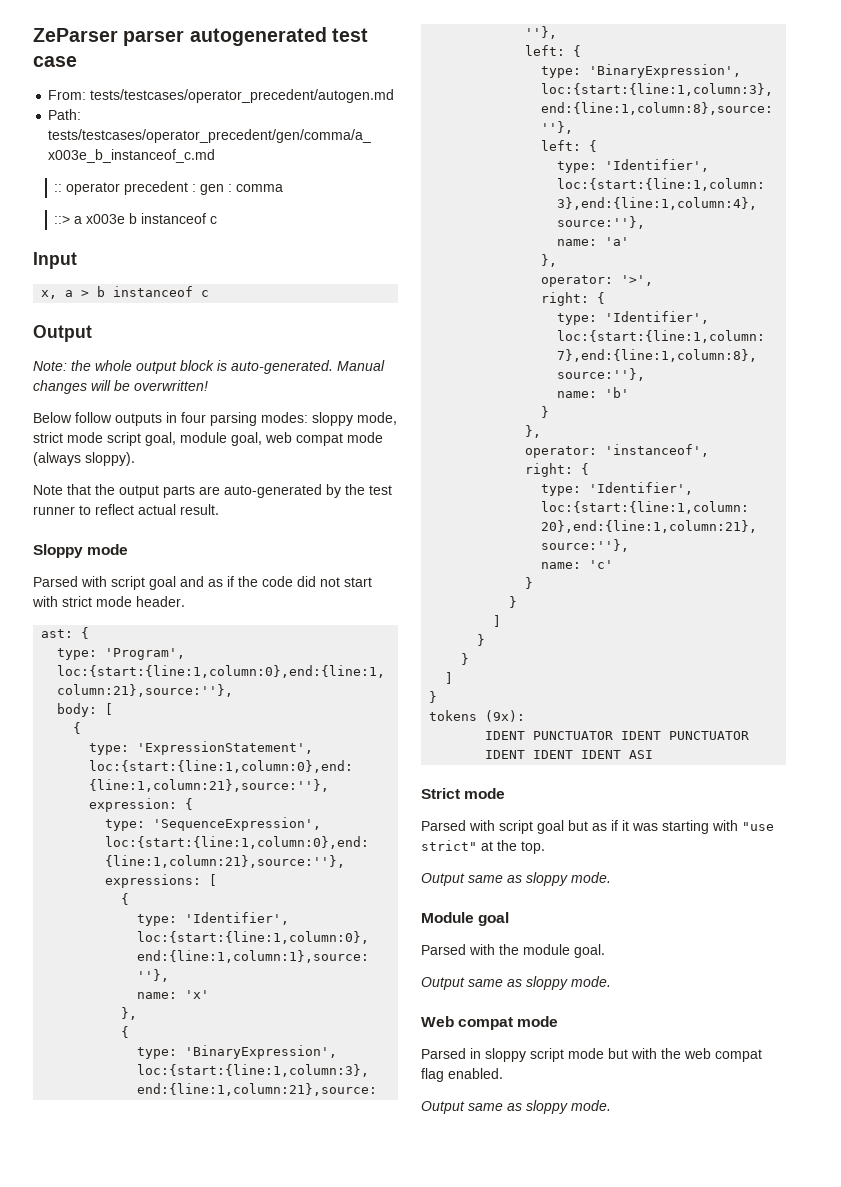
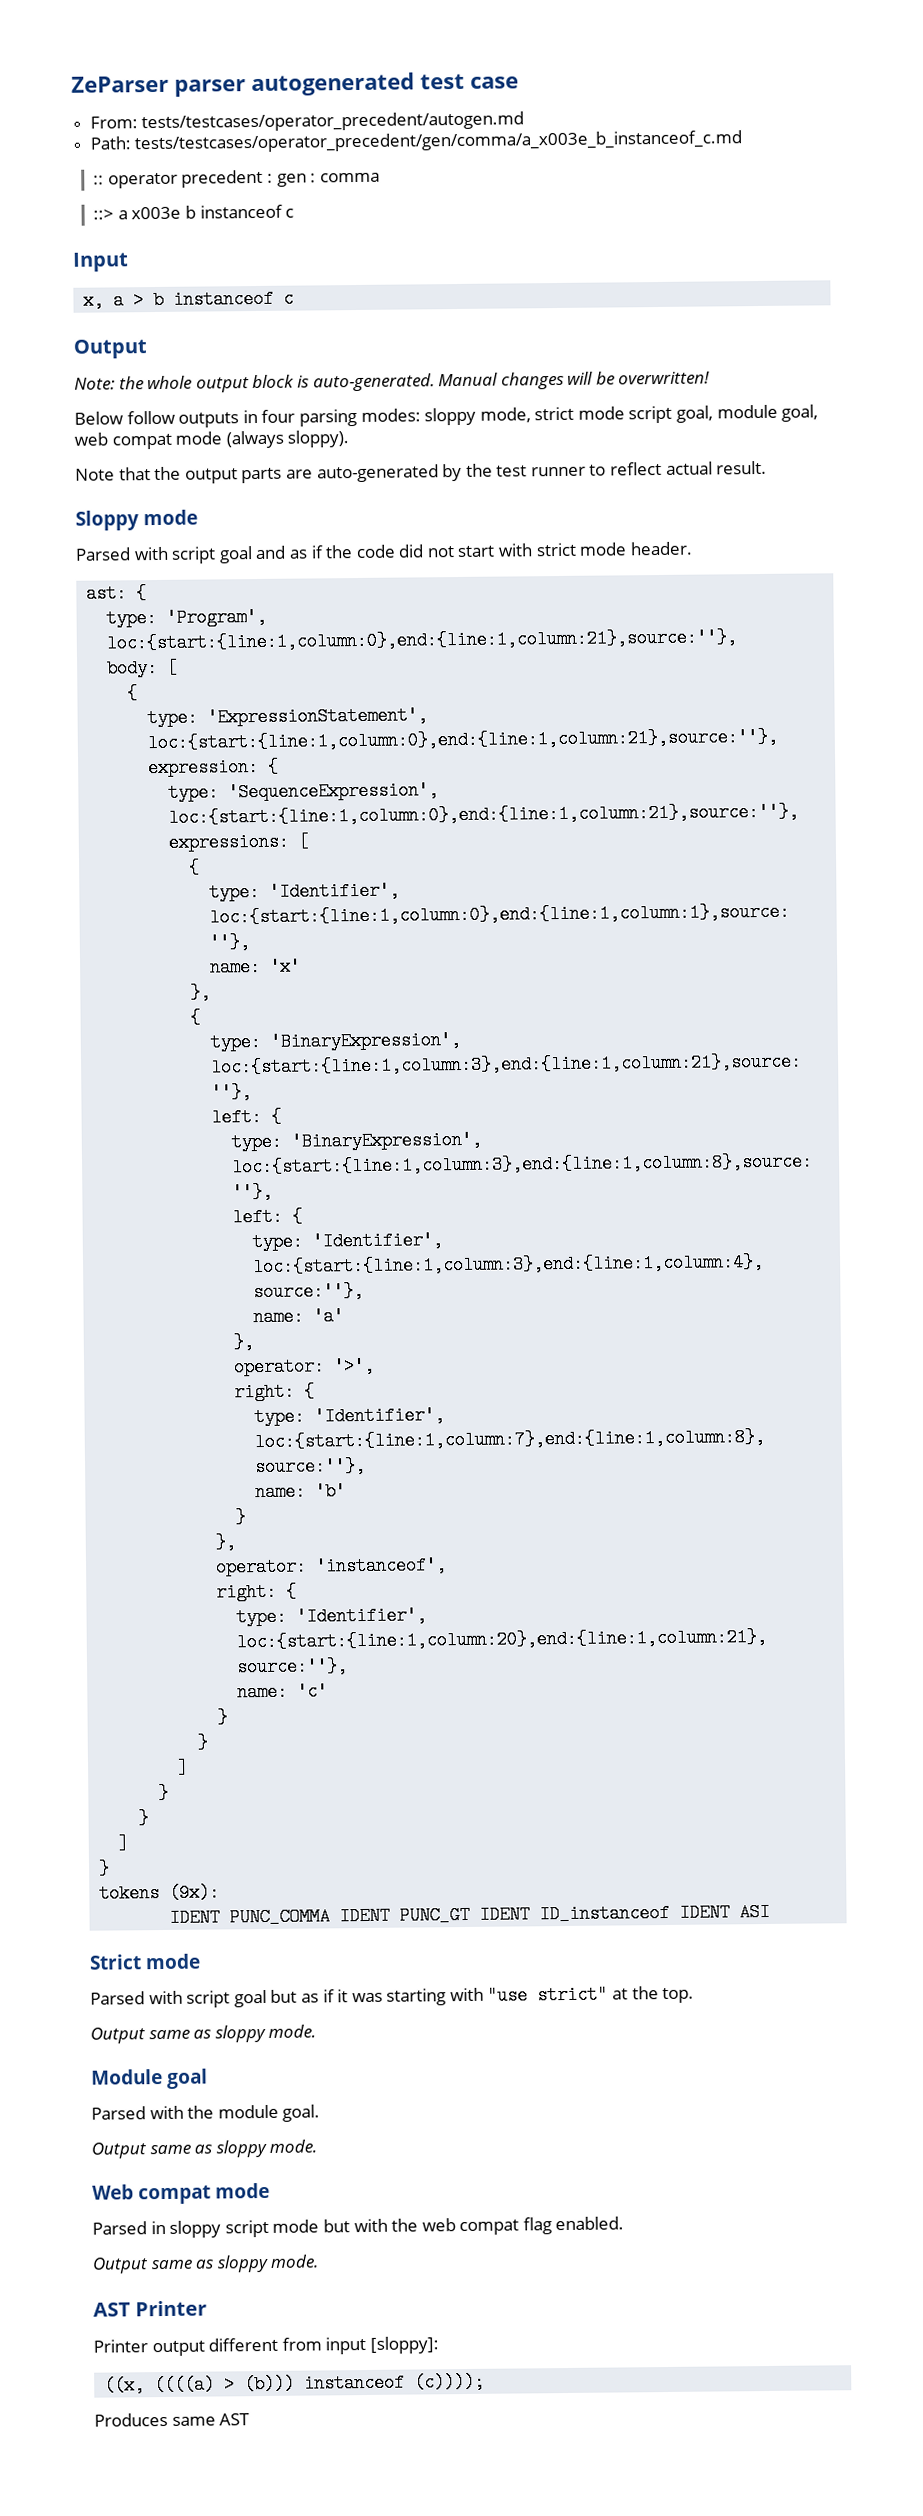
- IDENT PUNCTUATOR IDENT PUNCTUATOR IDENT IDENT IDENT ASI
+ IDENT PUNC_COMMA IDENT PUNC_GT IDENT ID_instanceof IDENT ASI
+ AST Printer
+ Printer output different from input [sloppy]:
+ ((x, ((((a) > (b))) instanceof (c))));
+ Produces same AST

